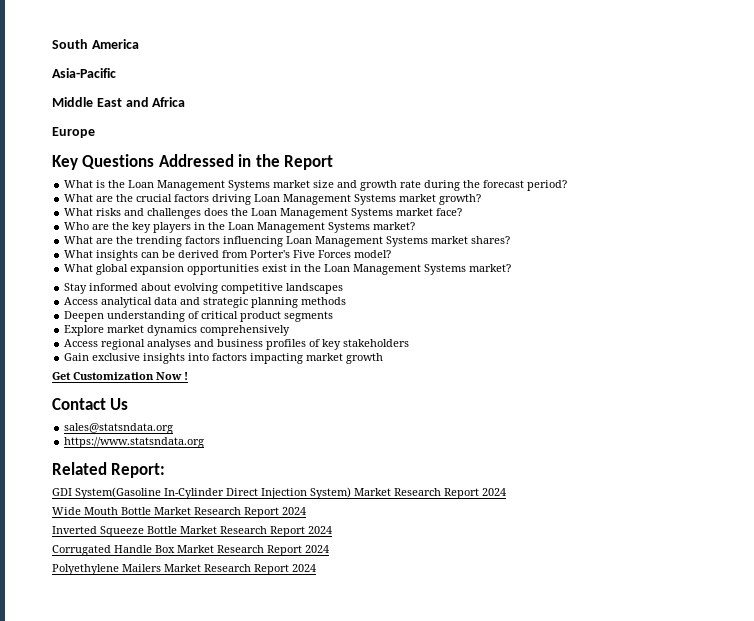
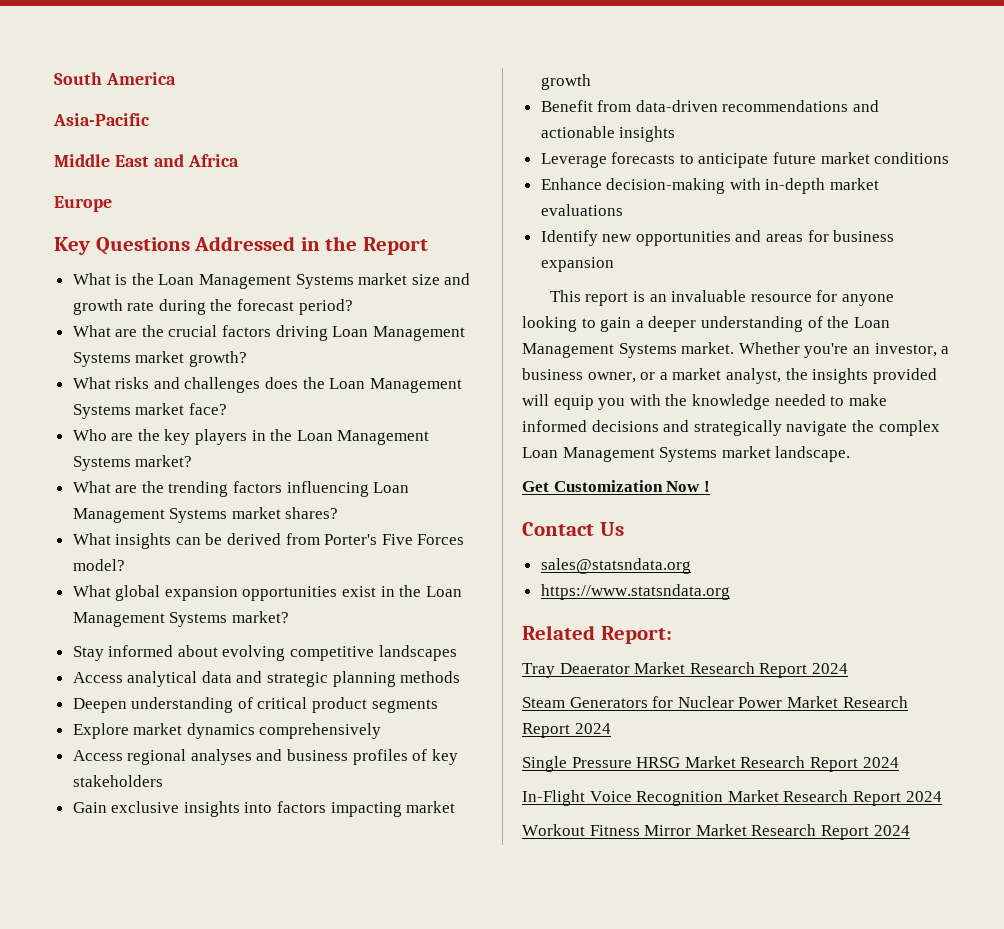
+ Benefit from data-driven recommendations and actionable insights
+ Leverage forecasts to anticipate future market conditions
+ Enhance decision-making with in-depth market evaluations
+ Identify new opportunities and areas for business expansion
+ This report is an invaluable resource for anyone looking to gain a deeper understanding of the Loan Management Systems market. Whether you're an investor, a business owner, or a market analyst, the insights provided will equip you with the knowledge needed to make informed decisions and strategically navigate the complex Loan Management Systems market landscape.
- GDI System(Gasoline In-Cylinder Direct Injection System) Market Research Report 2024
- Wide Mouth Bottle Market Research Report 2024
- Inverted Squeeze Bottle Market Research Report 2024
- Corrugated Handle Box Market Research Report 2024
- Polyethylene Mailers Market Research Report 2024
+ Tray Deaerator Market Research Report 2024
+ Steam Generators for Nuclear Power Market Research Report 2024
+ Single Pressure HRSG Market Research Report 2024
+ In-Flight Voice Recognition Market Research Report 2024
+ Workout Fitness Mirror Market Research Report 2024

